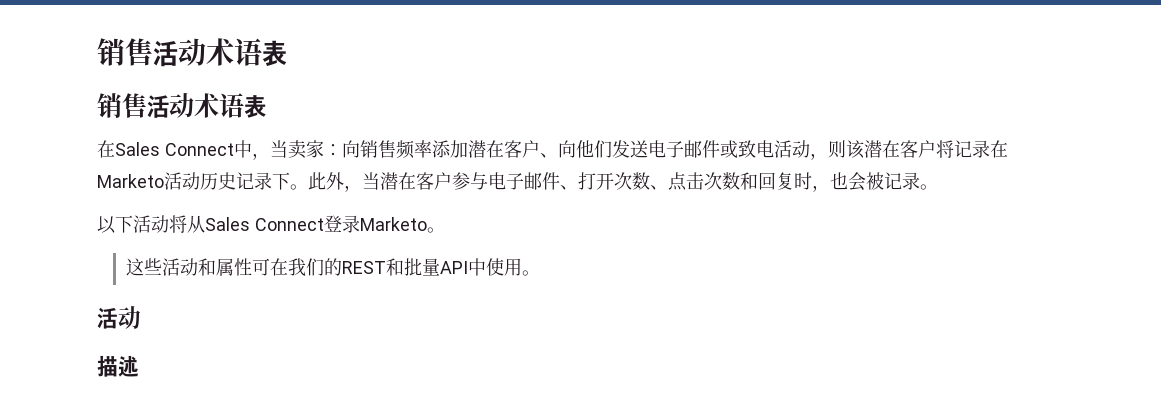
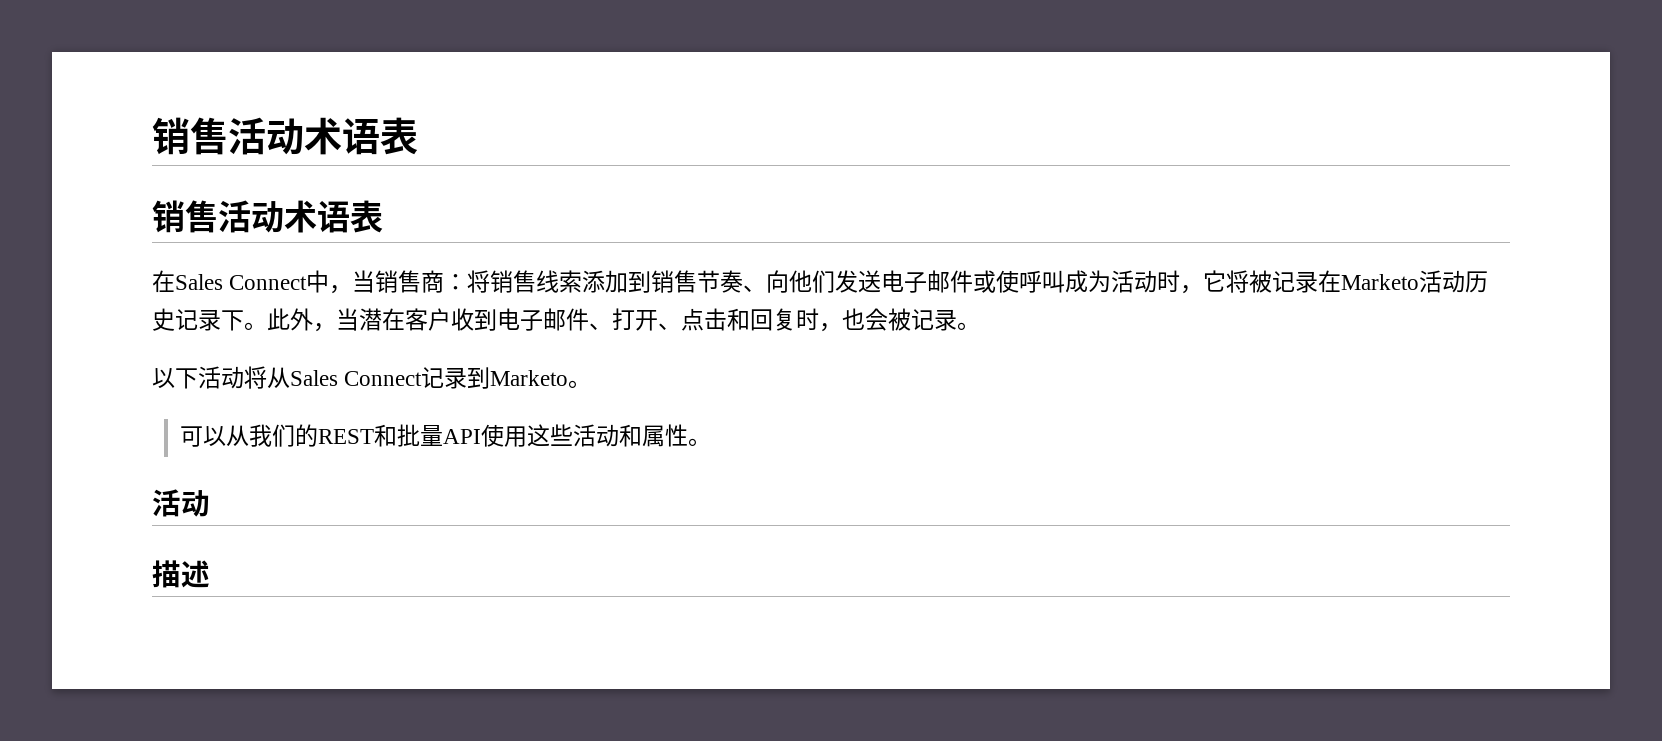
- 在Sales Connect中，当卖家：向销售频率添加潜在客户、向他们发送电子邮件或致电活动，则该潜在客户将记录在Marketo活动历史记录下。
+ 在Sales Connect中，当销售商：将销售线索添加到销售节奏、向他们发送电子邮件或使呼叫成为活动时，它将被记录在Marketo活动历史记录下。
- 此外，当潜在客户参与电子邮件、打开次数、点击次数和回复时，也会被记录。
+ 此外，当潜在客户收到电子邮件、打开、点击和回复时，也会被记录。
- 以下活动将从Sales Connect登录Marketo。
+ 以下活动将从Sales Connect记录到Marketo。
- 这些活动和属性可在我们的REST和批量API中使用。
+ 可以从我们的REST和批量API使用这些活动和属性。

